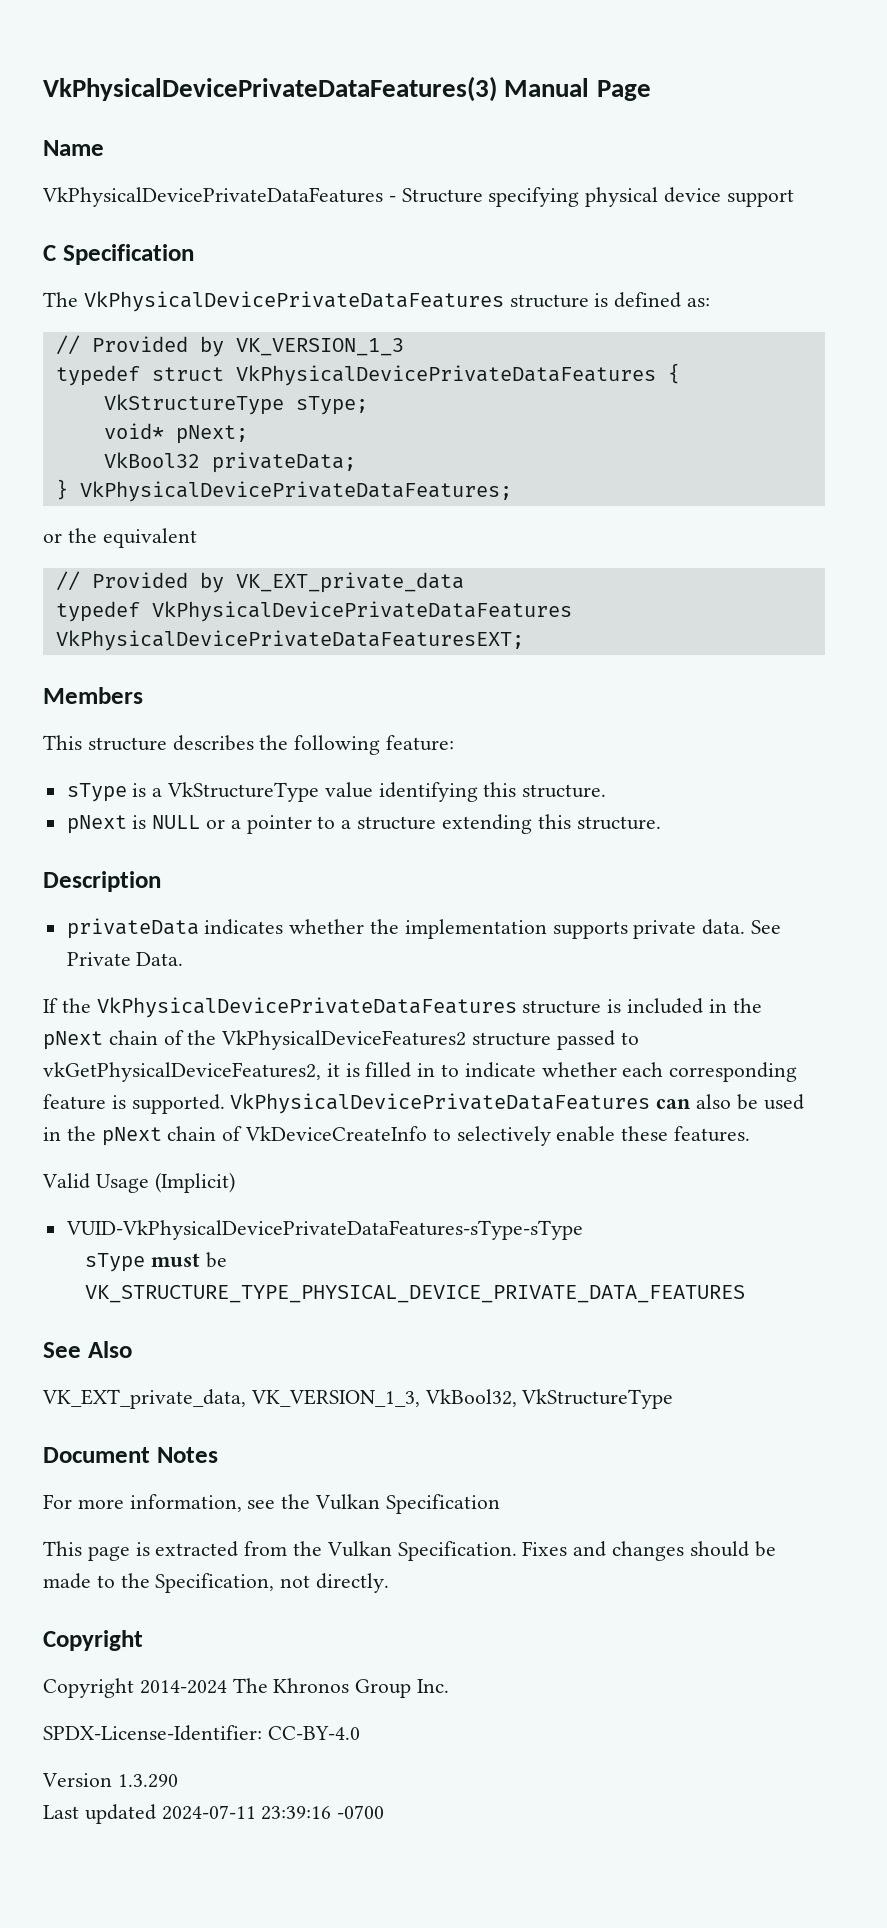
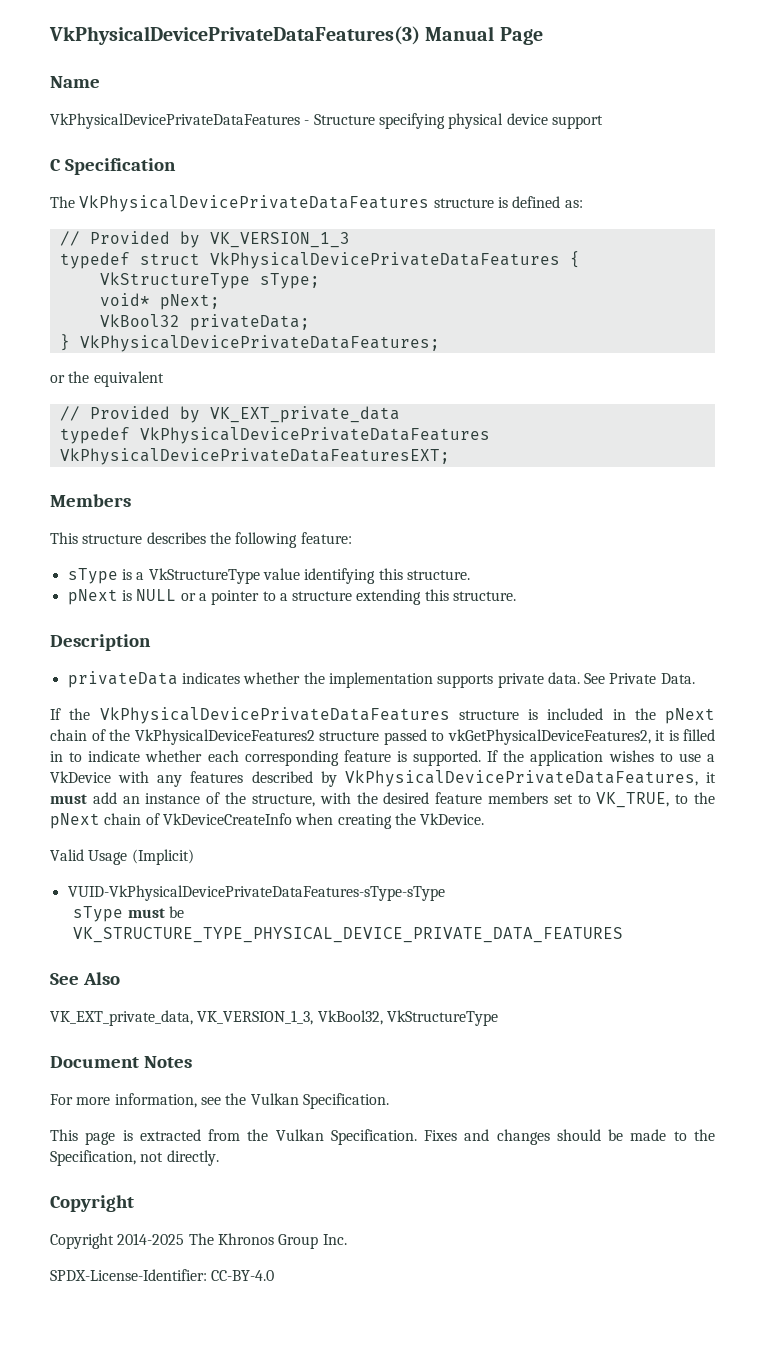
- VkPhysicalDevicePrivateDataFeatures can also be used in the pNext chain of VkDeviceCreateInfo to selectively enable these features.
+ If the application wishes to use a VkDevice with any features described by VkPhysicalDevicePrivateDataFeatures, it must add an instance of the structure, with the desired feature members set to VK_TRUE, to the pNext chain of VkDeviceCreateInfo when creating the VkDevice.
- For more information, see the Vulkan Specification
+ For more information, see the Vulkan Specification.
- Copyright 2014-2024 The Khronos Group Inc.
+ Copyright 2014-2025 The Khronos Group Inc.
- Version 1.3.290
- Last updated 2024-07-11 23:39:16 -0700

